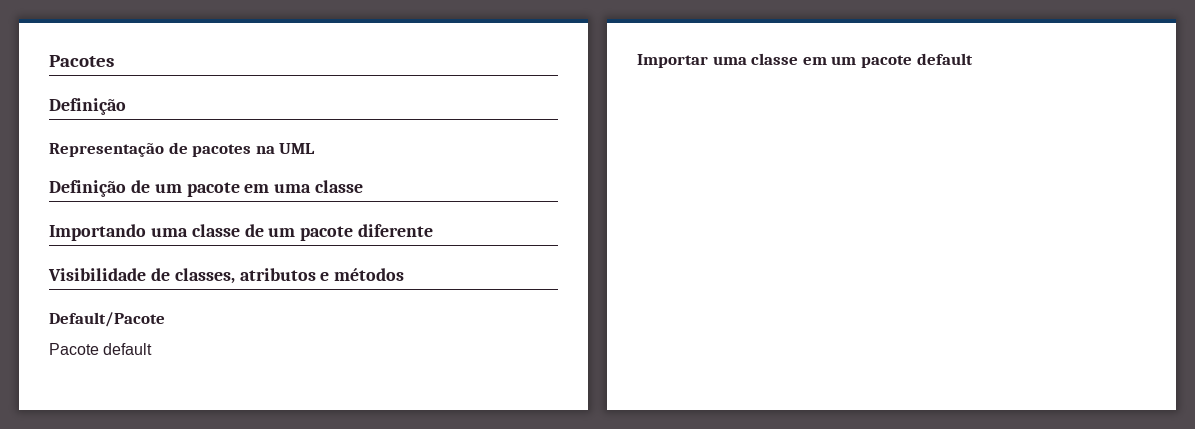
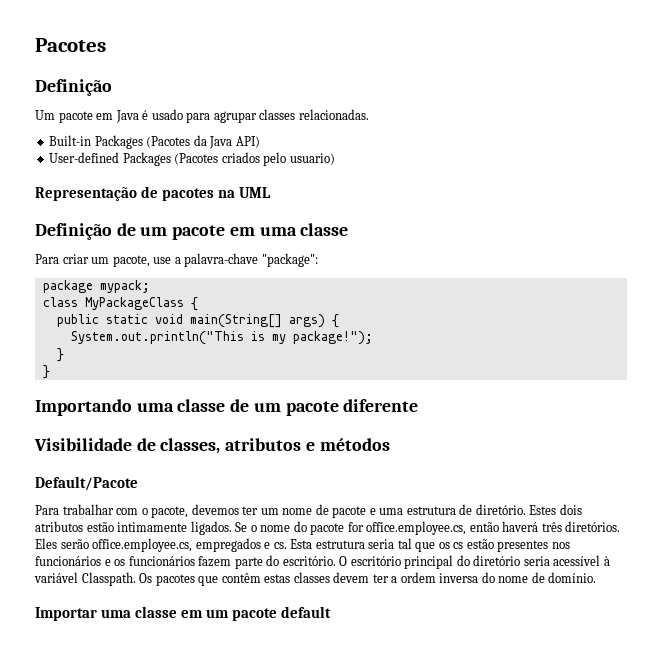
+ Um pacote em Java é usado para agrupar classes relacionadas.
+ Built-in Packages (Pacotes da Java API)
+ User-defined Packages (Pacotes criados pelo usuario)
+ Para criar um pacote, use a palavra-chave "package":
+ package mypack;
+ class MyPackageClass {
+ public static void main(String[] args) {
+ System.out.println("This is my package!");
+ }
+ }
- Pacote default
+ Para trabalhar com o pacote, devemos ter um nome de pacote e uma estrutura de diretório. Estes dois atributos estão intimamente ligados. Se o nome do pacote for office.employee.cs, então haverá três diretórios. Eles serão office.employee.cs, empregados e cs. Esta estrutura seria tal que os cs estão presentes nos funcionários e os funcionários fazem parte do escritório. O escritório principal do diretório seria acessível à variável Classpath. Os pacotes que contêm estas classes devem ter a ordem inversa do nome de domínio.

